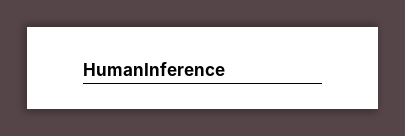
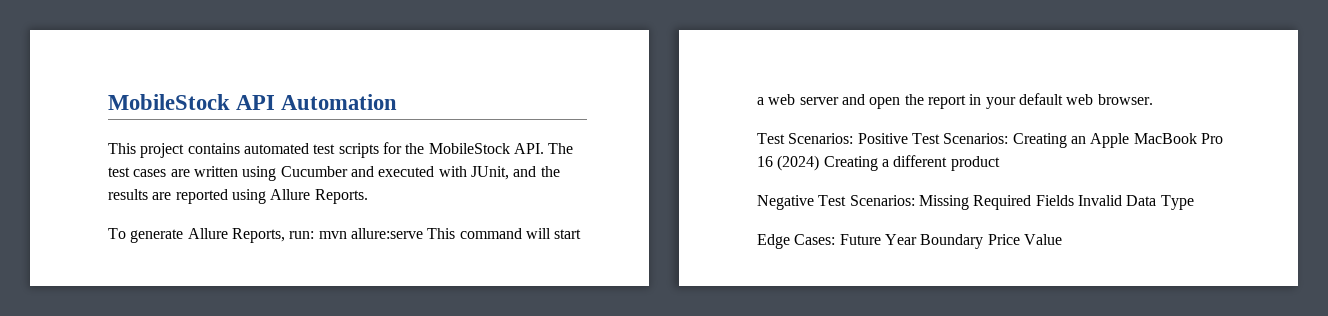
- HumanInference
+ MobileStock API Automation
+ This project contains automated test scripts for the MobileStock API. The test cases are written using Cucumber and executed with JUnit, and the results are reported using Allure Reports.
+ To generate Allure Reports, run: mvn allure:serve This command will start a web server and open the report in your default web browser.
+ Test Scenarios: Positive Test Scenarios: Creating an Apple MacBook Pro 16 (2024) Creating a different product
+ Negative Test Scenarios: Missing Required Fields Invalid Data Type
+ Edge Cases: Future Year Boundary Price Value

